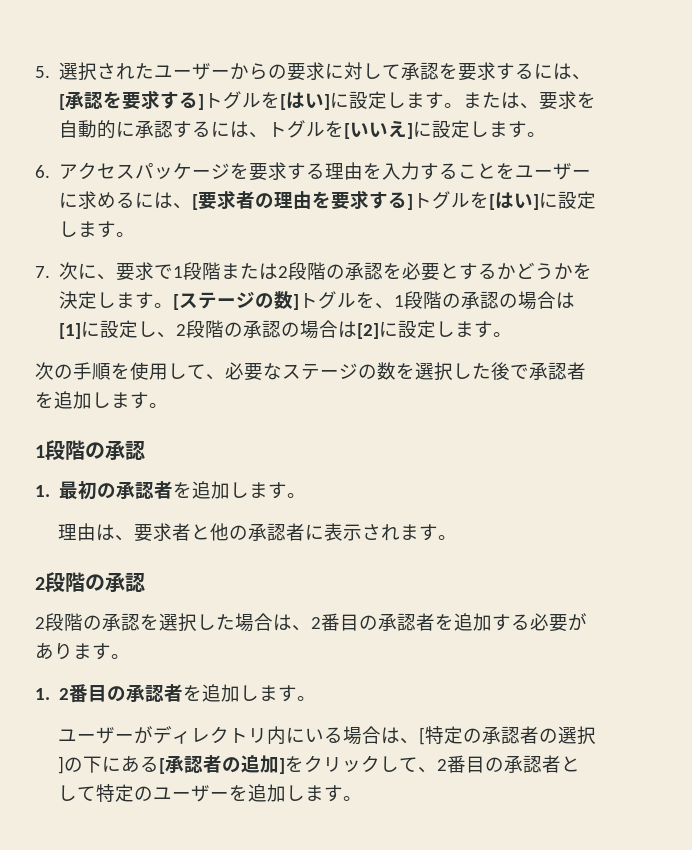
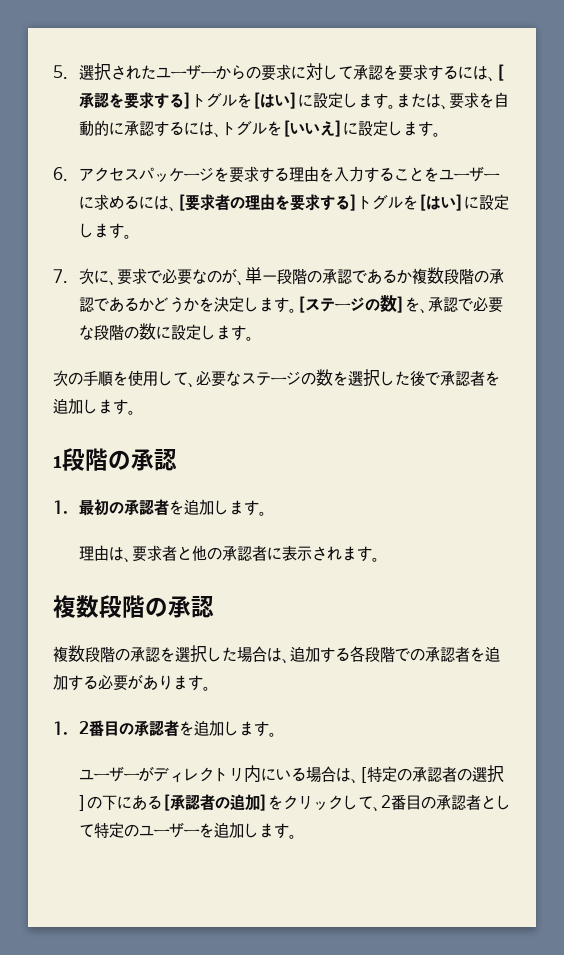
- 7.次に、要求で1段階または2段階の承認を必要とするかどうかを決定します。
+ 7.次に、要求で必要なのが、単一段階の承認であるか複数段階の承認であるかどうかを決定します。
- [ステージの数]トグルを、1段階の承認の場合は[1]に設定し、2段階の承認の場合は[2]に設定します。
+ [ステージの数]を、承認で必要な段階の数に設定します。
  理由は、要求者と他の承認者に表示されます。
- 2段階の承認
- 2段階の承認を選択した場合は、2番目の承認者を追加する必要があります。
+ 複数段階の承認
+ 複数段階の承認を選択した場合は、追加する各段階での承認者を追加する必要があります。

